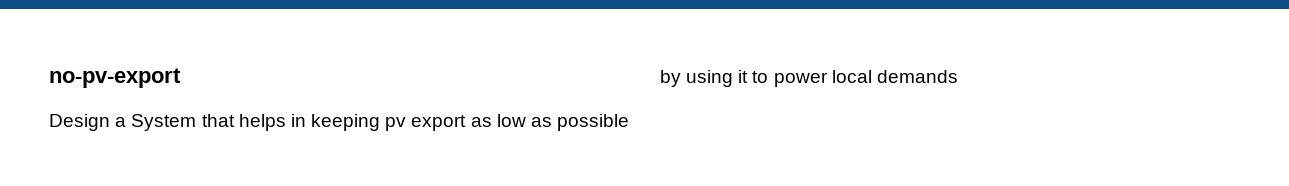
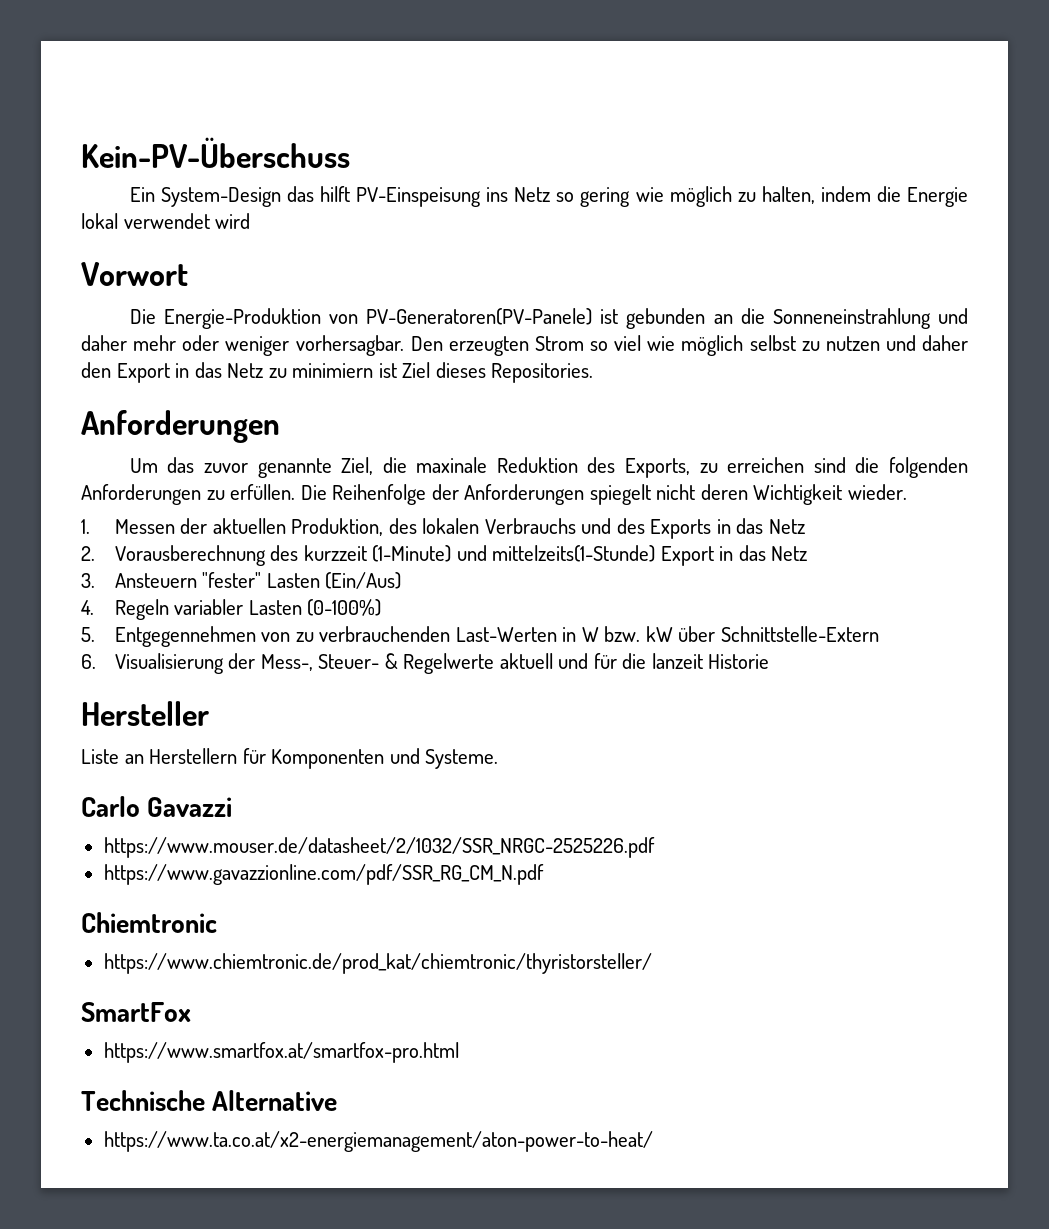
- no-pv-export
- Design a System that helps in keeping pv export as low as possible by using it to power local demands
+ Kein-PV-Überschuss
+ Ein System-Design das hilft PV-Einspeisung ins Netz so gering wie möglich zu halten, indem die Energie lokal verwendet wird
+ Vorwort
+ Die Energie-Produktion von PV-Generatoren(PV-Panele) ist gebunden an die Sonneneinstrahlung und daher mehr oder weniger vorhersagbar. Den erzeugten Strom so viel wie möglich selbst zu nutzen und daher den Export in das Netz zu minimiern ist Ziel dieses Repositories.
+ Anforderungen
+ Um das zuvor genannte Ziel, die maxinale Reduktion des Exports, zu erreichen sind die folgenden Anforderungen zu erfüllen. Die Reihenfolge der Anforderungen spiegelt nicht deren Wichtigkeit wieder.
+ 1. Messen der aktuellen Produktion, des lokalen Verbrauchs und des Exports in das Netz
+ 2. Vorausberechnung des kurzzeit (1-Minute) und mittelzeits(1-Stunde) Export in das Netz
+ 3. Ansteuern "fester" Lasten (Ein/Aus)
+ 4. Regeln variabler Lasten (0-100%)
+ 5. Entgegennehmen von zu verbrauchenden Last-Werten in W bzw. kW über Schnittstelle-Extern
+ 6. Visualisierung der Mess-, Steuer- & Regelwerte aktuell und für die lanzeit Historie
+ Hersteller
+ Liste an Herstellern für Komponenten und Systeme.
+ Carlo Gavazzi
+ https://www.mouser.de/datasheet/2/1032/SSR_NRGC-2525226.pdf
+ https://www.gavazzionline.com/pdf/SSR_RG_CM_N.pdf
+ Chiemtronic
+ https://www.chiemtronic.de/prod_kat/chiemtronic/thyristorsteller/
+ SmartFox
+ https://www.smartfox.at/smartfox-pro.html
+ Technische Alternative
+ https://www.ta.co.at/x2-energiemanagement/aton-power-to-heat/

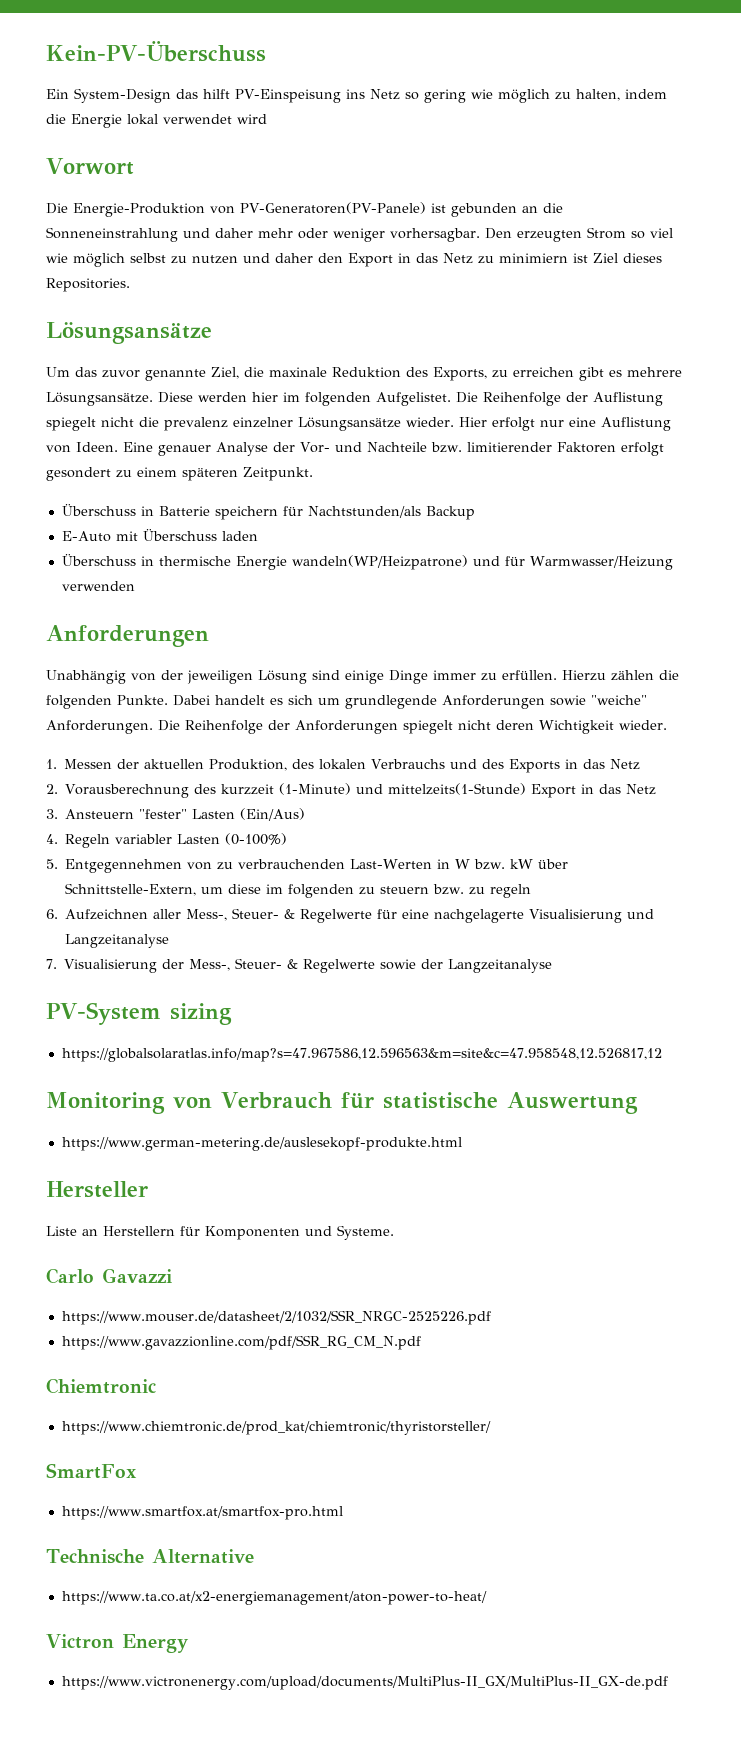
  Den erzeugten Strom so viel wie möglich selbst zu nutzen und daher den Export in das Netz zu minimiern ist Ziel dieses Repositories.
- Anforderungen
+ Lösungsansätze
- Um das zuvor genannte Ziel, die maxinale Reduktion des Exports, zu erreichen sind die folgenden Anforderungen zu erfüllen.
+ Um das zuvor genannte Ziel, die maxinale Reduktion des Exports, zu erreichen gibt es mehrere Lösungsansätze. Diese werden hier im folgenden Aufgelistet. Die Reihenfolge der Auflistung spiegelt nicht die prevalenz einzelner Lösungsansätze wieder. Hier erfolgt nur eine Auflistung von Ideen. Eine genauer Analyse der Vor- und Nachteile bzw. limitierender Faktoren erfolgt gesondert zu einem späteren Zeitpunkt.
+ Überschuss in Batterie speichern für Nachtstunden/als Backup
+ E-Auto mit Überschuss laden
+ Überschuss in thermische Energie wandeln(WP/Heizpatrone) und für Warmwasser/Heizung verwenden
+ Anforderungen
+ Unabhängig von der jeweiligen Lösung sind einige Dinge immer zu erfüllen. Hierzu zählen die folgenden Punkte. Dabei handelt es sich um grundlegende Anforderungen sowie "weiche" Anforderungen.
- 5. Entgegennehmen von zu verbrauchenden Last-Werten in W bzw. kW über Schnittstelle-Extern
- 6. Visualisierung der Mess-, Steuer- & Regelwerte aktuell und für die lanzeit Historie
+ 5. Entgegennehmen von zu verbrauchenden Last-Werten in W bzw. kW über Schnittstelle-Extern, um diese im folgenden zu steuern bzw. zu regeln
+ 6. Aufzeichnen aller Mess-, Steuer- & Regelwerte für eine nachgelagerte Visualisierung und Langzeitanalyse
+ 7. Visualisierung der Mess-, Steuer- & Regelwerte sowie der Langzeitanalyse
+ PV-System sizing
+ https://globalsolaratlas.info/map?s=47.967586,12.596563&m=site&c=47.958548,12.526817,12
+ Monitoring von Verbrauch für statistische Auswertung
+ https://www.german-metering.de/auslesekopf-produkte.html
+ Victron Energy
+ https://www.victronenergy.com/upload/documents/MultiPlus-II_GX/MultiPlus-II_GX-de.pdf

